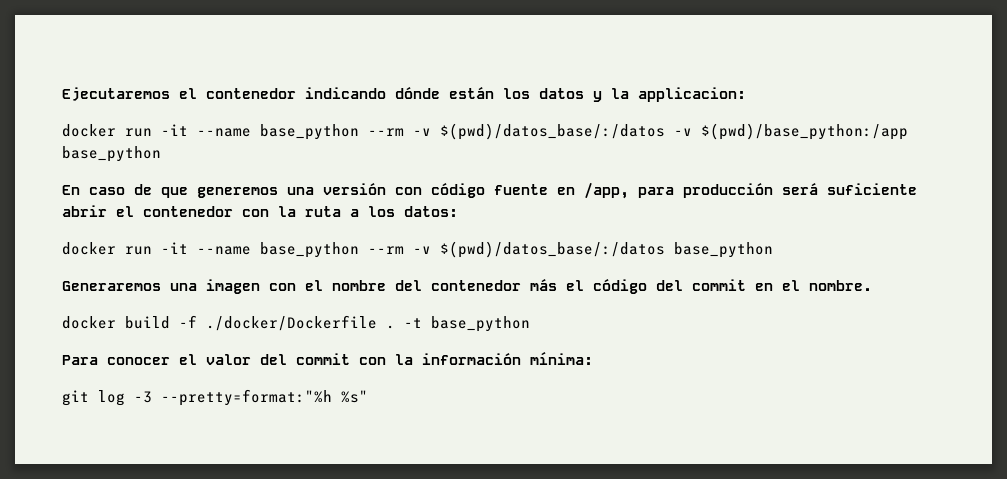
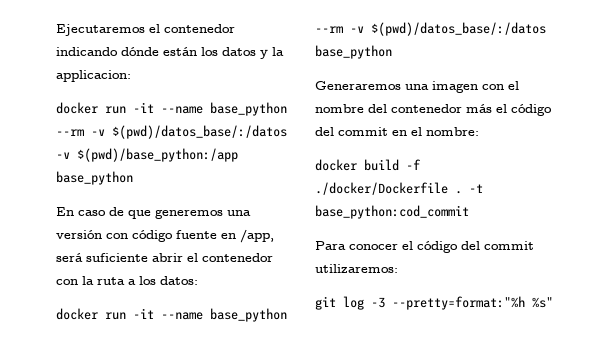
- En caso de que generemos una versión con código fuente en /app, para producción será suficiente abrir el contenedor con la ruta a los datos:
+ En caso de que generemos una versión con código fuente en /app, será suficiente abrir el contenedor con la ruta a los datos:
- Generaremos una imagen con el nombre del contenedor más el código del commit en el nombre.
+ Generaremos una imagen con el nombre del contenedor más el código del commit en el nombre:
- -t base_python
+ -t base_python:cod_commit
- Para conocer el valor del commit con la información mínima:
+ Para conocer el código del commit utilizaremos:

